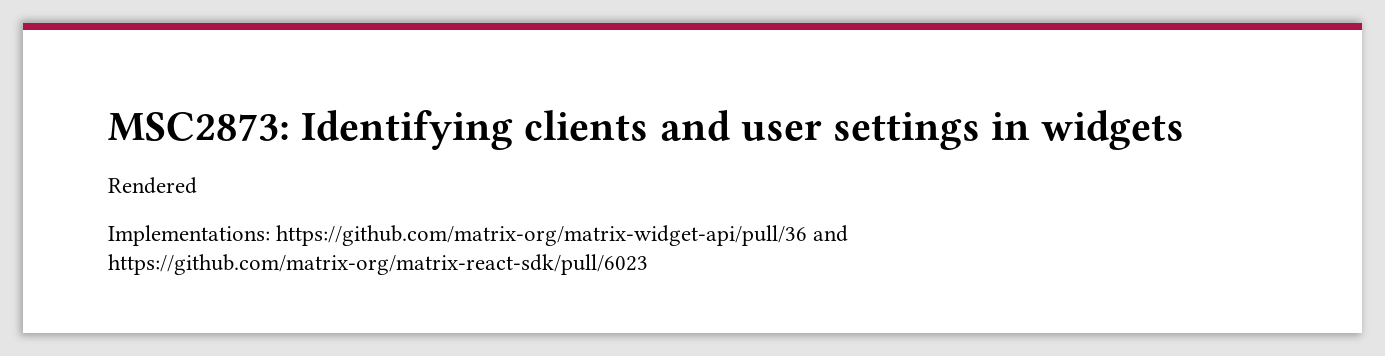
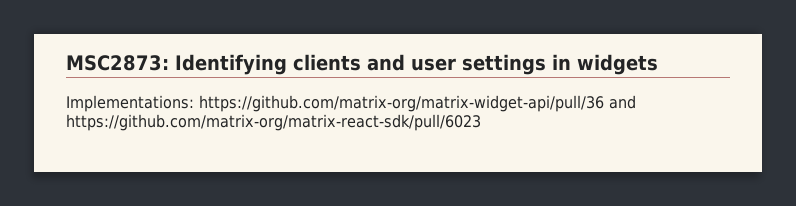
- Rendered

